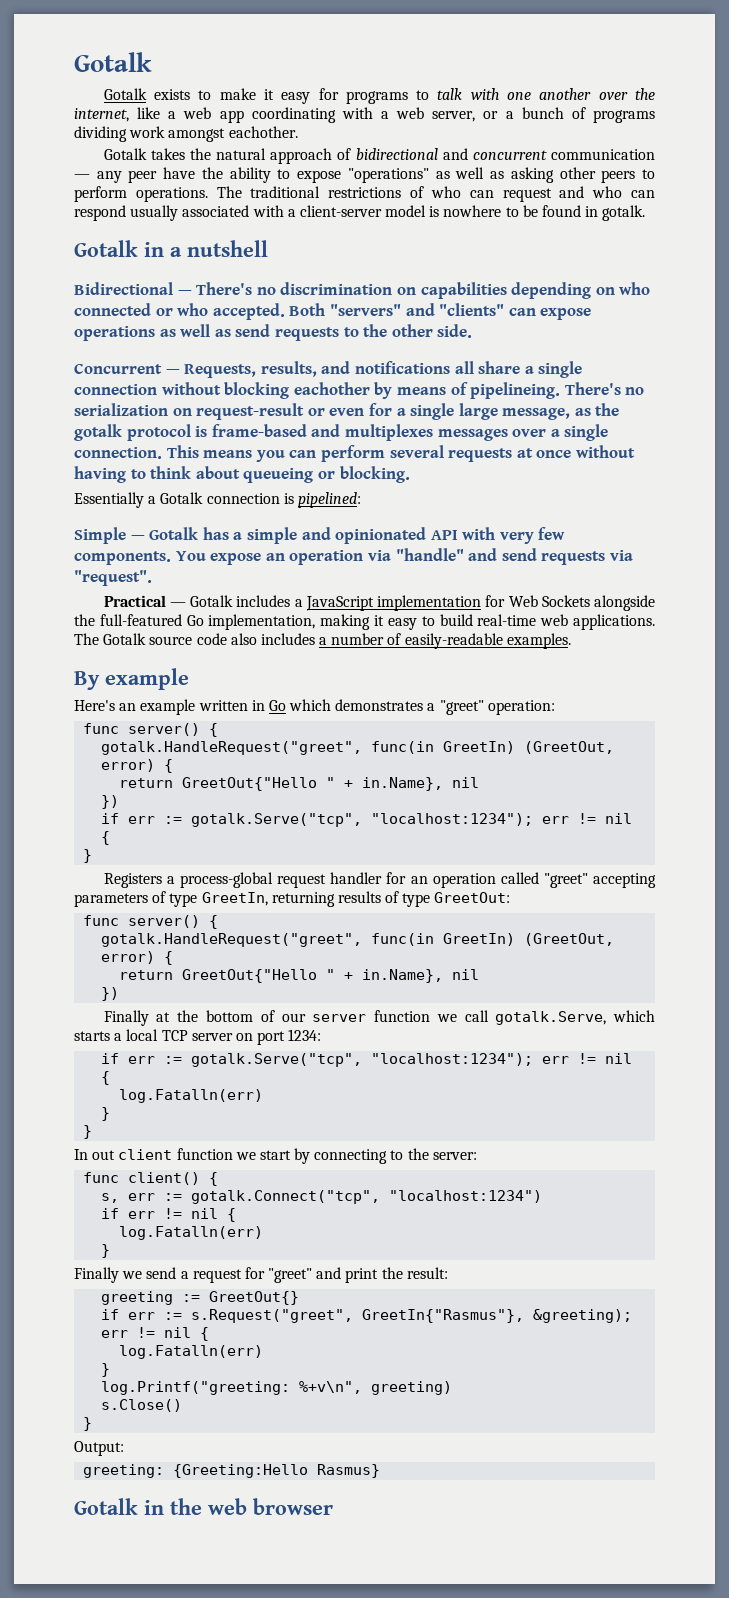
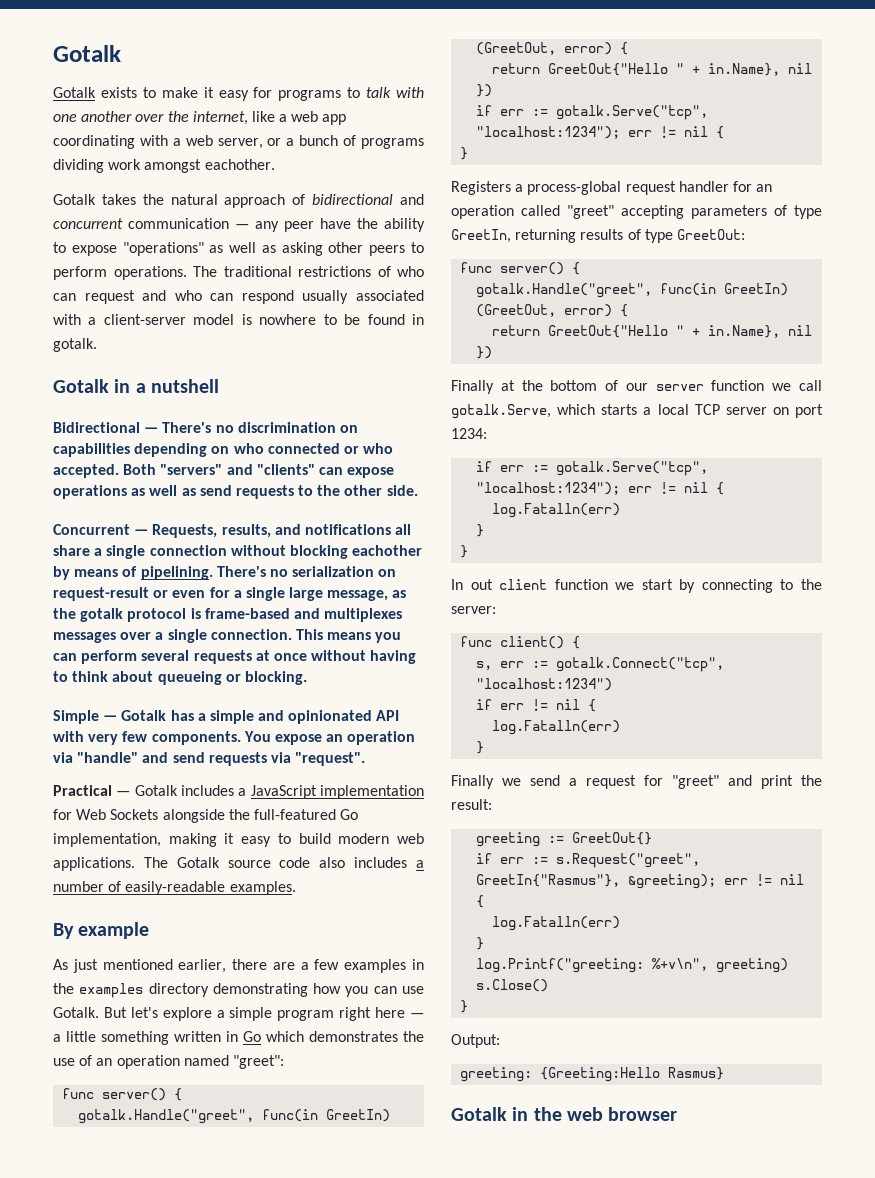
- Concurrent — Requests, results, and notifications all share a single connection without blocking eachother by means of pipelineing.
+ Concurrent — Requests, results, and notifications all share a single connection without blocking eachother by means of pipelining.
- Essentially a Gotalk connection is pipelined:
- Practical — Gotalk includes a JavaScript implementation for Web Sockets alongside the full-featured Go implementation, making it easy to build real-time web applications.
+ Practical — Gotalk includes a JavaScript implementation for Web Sockets alongside the full-featured Go implementation, making it easy to build modern web applications.
- Here's an example written in Go which demonstrates a "greet" operation:
+ As just mentioned earlier, there are a few examples in the examples directory demonstrating how you can use Gotalk. But let's explore a simple program right here — a little something written in Go which demonstrates the use of an operation named "greet":
  func server() {
- gotalk.HandleRequest("greet", func(in GreetIn) (GreetOut, error) {
+ gotalk.Handle("greet", func(in GreetIn) (GreetOut, error) {
  Registers a process-global request handler for an operation called "greet" accepting parameters of type GreetIn, returning results of type GreetOut:
  func server() {
- gotalk.HandleRequest("greet", func(in GreetIn) (GreetOut, error) {
+ gotalk.Handle("greet", func(in GreetIn) (GreetOut, error) {

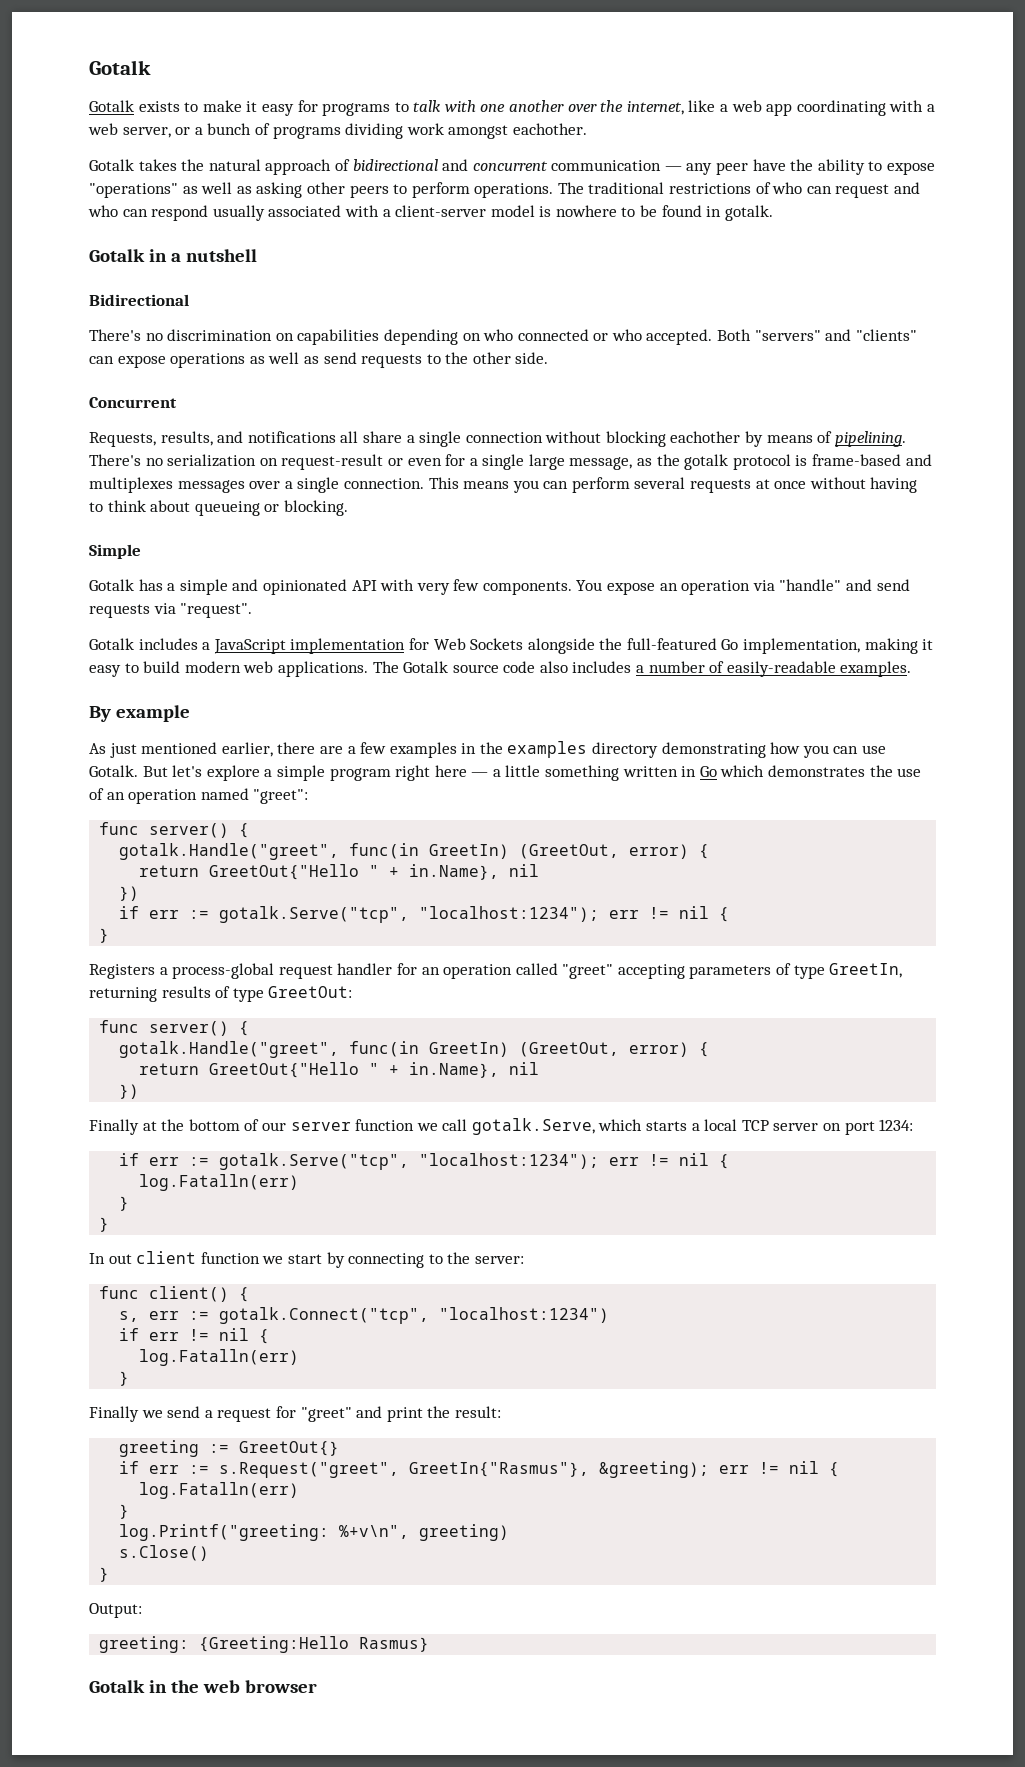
- Bidirectional — There's no discrimination on capabilities depending on who connected or who accepted.
+ Bidirectional
+ There's no discrimination on capabilities depending on who connected or who accepted.
- Concurrent — Requests, results, and notifications all share a single connection without blocking eachother by means of pipelining.
+ Concurrent
+ Requests, results, and notifications all share a single connection without blocking eachother by means of pipelining.
- Simple — Gotalk has a simple and opinionated API with very few components.
+ Simple
+ Gotalk has a simple and opinionated API with very few components.
- Practical — Gotalk includes a JavaScript implementation for Web Sockets alongside the full-featured Go implementation, making it easy to build modern web applications.
+ Gotalk includes a JavaScript implementation for Web Sockets alongside the full-featured Go implementation, making it easy to build modern web applications.

